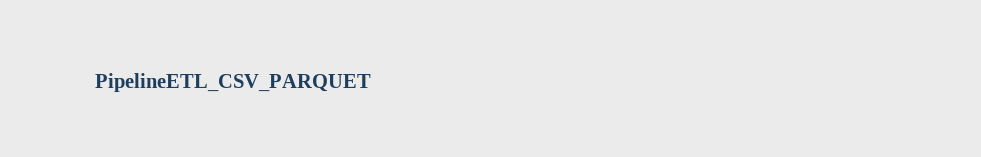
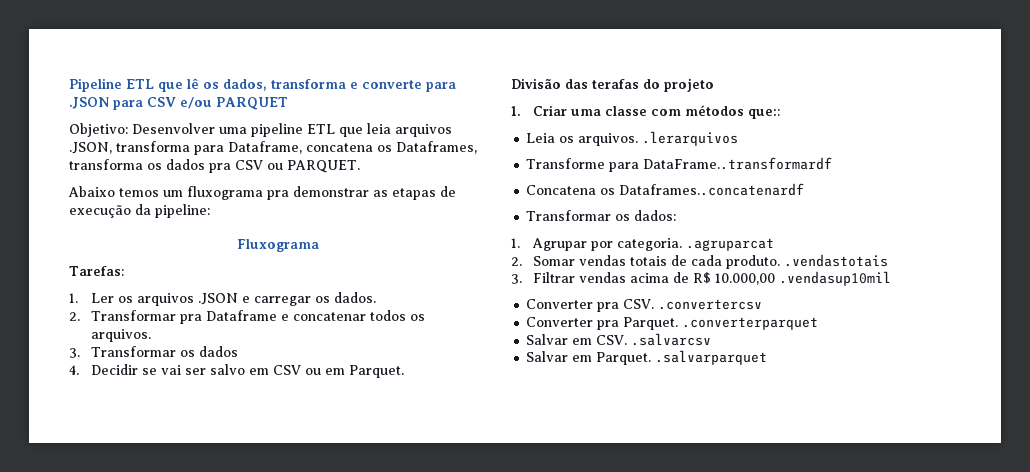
- PipelineETL_CSV_PARQUET
+ Pipeline ETL que lê os dados, transforma e converte para .JSON para CSV e/ou PARQUET
+ Objetivo: Desenvolver uma pipeline ETL que leia arquivos .JSON, transforma para Dataframe, concatena os Dataframes, transforma os dados pra CSV ou PARQUET.
+ Abaixo temos um fluxograma pra demonstrar as etapas de execução da pipeline:
+ Fluxograma
+ Tarefas:
+ 1. Ler os arquivos .JSON e carregar os dados.
+ 2. Transformar pra Dataframe e concatenar todos os arquivos.
+ 3. Transformar os dados
+ 4. Decidir se vai ser salvo em CSV ou em Parquet.
+ Divisão das terafas do projeto
+ 1. Criar uma classe com métodos que::
+ Leia os arquivos. .lerarquivos
+ Transforme para DataFrame..transformardf
+ Concatena os Dataframes..concatenardf
+ Transformar os dados:
+ 1. Agrupar por categoria. .agruparcat
+ 2. Somar vendas totais de cada produto. .vendastotais
+ 3. Filtrar vendas acima de R$ 10.000,00 .vendasup10mil
+ Converter pra CSV. .convertercsv
+ Converter pra Parquet. .converterparquet
+ Salvar em CSV. .salvarcsv
+ Salvar em Parquet. .salvarparquet

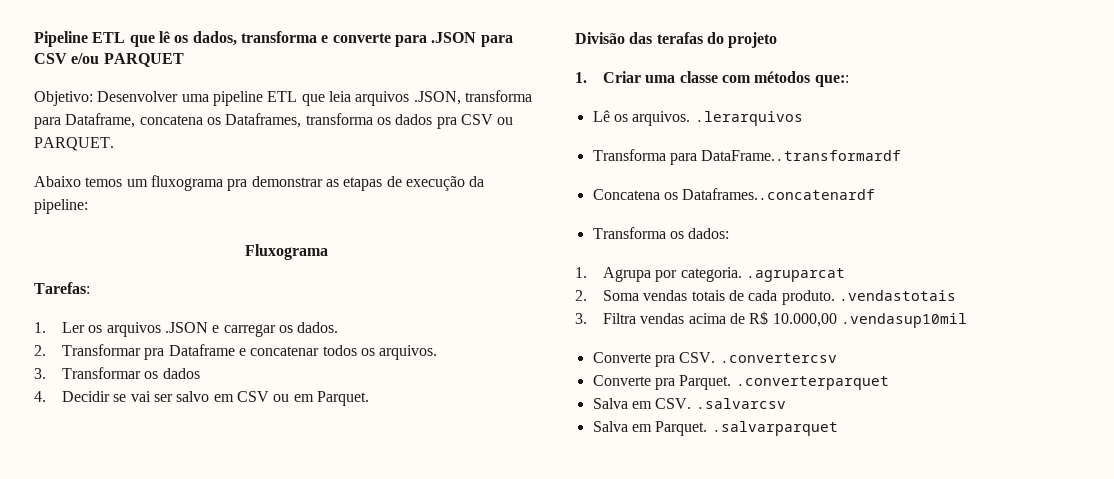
- Leia os arquivos. .lerarquivos
+ Lê os arquivos. .lerarquivos
- Transforme para DataFrame..transformardf
+ Transforma para DataFrame..transformardf
- Transformar os dados:
+ Transforma os dados:
- 1. Agrupar por categoria. .agruparcat
+ 1. Agrupa por categoria. .agruparcat
- 2. Somar vendas totais de cada produto. .vendastotais
+ 2. Soma vendas totais de cada produto. .vendastotais
- 3. Filtrar vendas acima de R$ 10.000,00 .vendasup10mil
+ 3. Filtra vendas acima de R$ 10.000,00 .vendasup10mil
- Converter pra CSV. .convertercsv
+ Converte pra CSV. .convertercsv
- Converter pra Parquet. .converterparquet
+ Converte pra Parquet. .converterparquet
- Salvar em CSV. .salvarcsv
+ Salva em CSV. .salvarcsv
- Salvar em Parquet. .salvarparquet
+ Salva em Parquet. .salvarparquet

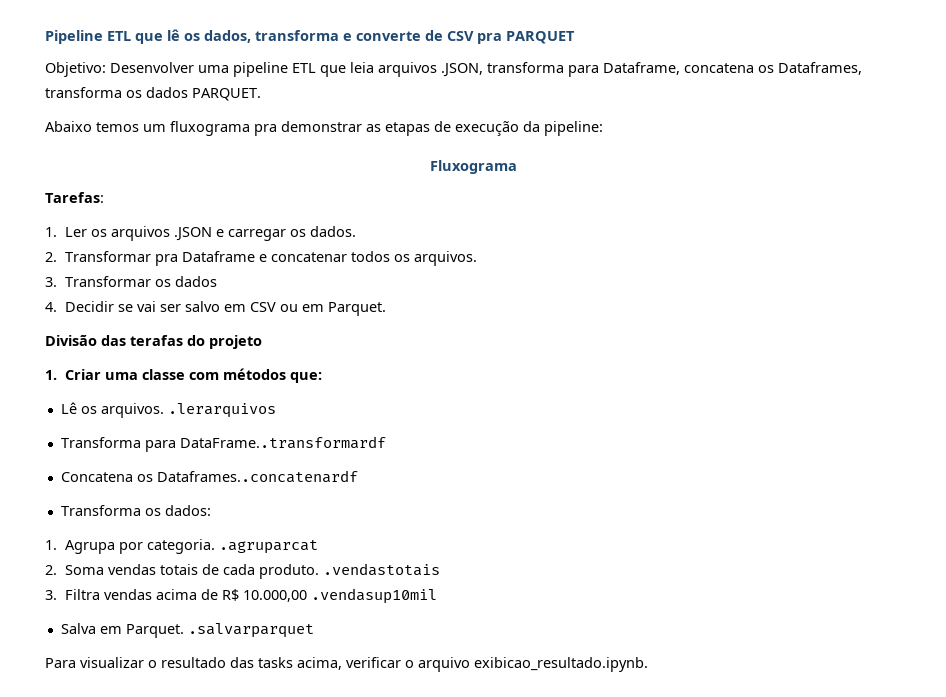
- Pipeline ETL que lê os dados, transforma e converte para .JSON para CSV e/ou PARQUET
+ Pipeline ETL que lê os dados, transforma e converte de CSV pra PARQUET
- Objetivo: Desenvolver uma pipeline ETL que leia arquivos .JSON, transforma para Dataframe, concatena os Dataframes, transforma os dados pra CSV ou PARQUET.
+ Objetivo: Desenvolver uma pipeline ETL que leia arquivos .JSON, transforma para Dataframe, concatena os Dataframes, transforma os dados PARQUET.
- 1. Criar uma classe com métodos que::
+ 1. Criar uma classe com métodos que:
- Converte pra CSV. .convertercsv
- Converte pra Parquet. .converterparquet
- Salva em CSV. .salvarcsv
  Salva em Parquet. .salvarparquet
+ Para visualizar o resultado das tasks acima, verificar o arquivo exibicao_resultado.ipynb.

